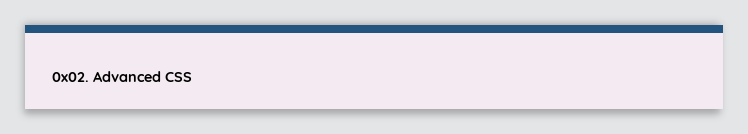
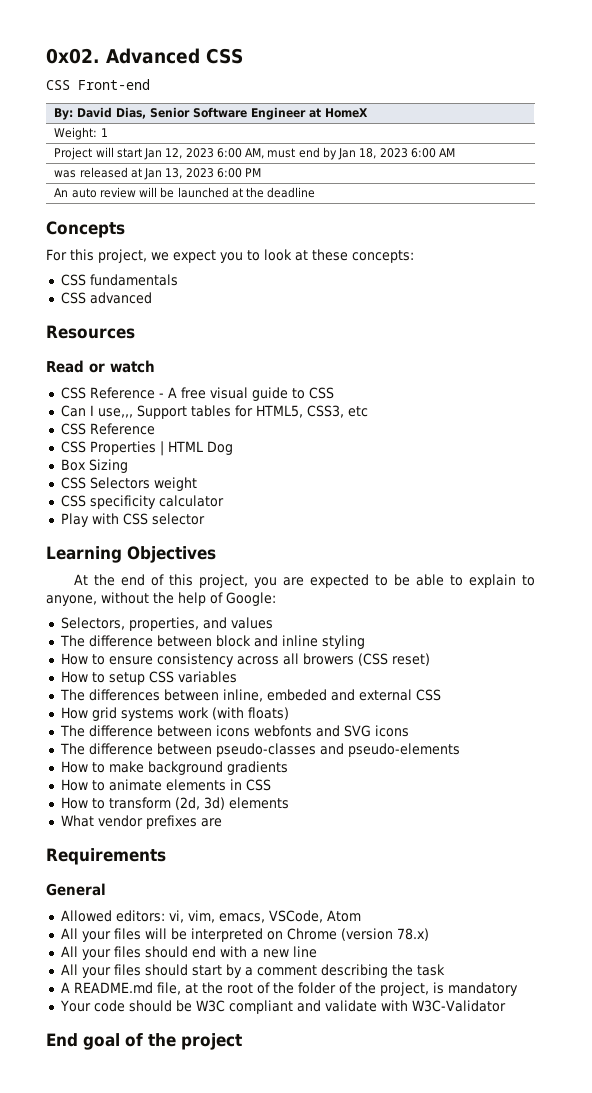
+ CSS Front-end
+ By: David Dias, Senior Software Engineer at HomeX
+ Weight: 1
+ Project will start Jan 12, 2023 6:00 AM, must end by Jan 18, 2023 6:00 AM
+ was released at Jan 13, 2023 6:00 PM
+ An auto review will be launched at the deadline
+ Concepts
+ For this project, we expect you to look at these concepts:
+ CSS fundamentals
+ CSS advanced
+ Resources
+ Read or watch
+ CSS Reference - A free visual guide to CSS
+ Can I use,,, Support tables for HTML5, CSS3, etc
+ CSS Reference
+ CSS Properties | HTML Dog
+ Box Sizing
+ CSS Selectors weight
+ CSS specificity calculator
+ Play with CSS selector
+ Learning Objectives
+ At the end of this project, you are expected to be able to explain to anyone, without the help of Google:
+ Selectors, properties, and values
+ The difference between block and inline styling
+ How to ensure consistency across all browers (CSS reset)
+ How to setup CSS variables
+ The differences between inline, embeded and external CSS
+ How grid systems work (with floats)
+ The difference between icons webfonts and SVG icons
+ The difference between pseudo-classes and pseudo-elements
+ How to make background gradients
+ How to animate elements in CSS
+ How to transform (2d, 3d) elements
+ What vendor prefixes are
+ Requirements
+ General
+ Allowed editors: vi, vim, emacs, VSCode, Atom
+ All your files will be interpreted on Chrome (version 78.x)
+ All your files should end with a new line
+ All your files should start by a comment describing the task
+ A README.md file, at the root of the folder of the project, is mandatory
+ Your code should be W3C compliant and validate with W3C-Validator
+ End goal of the project

